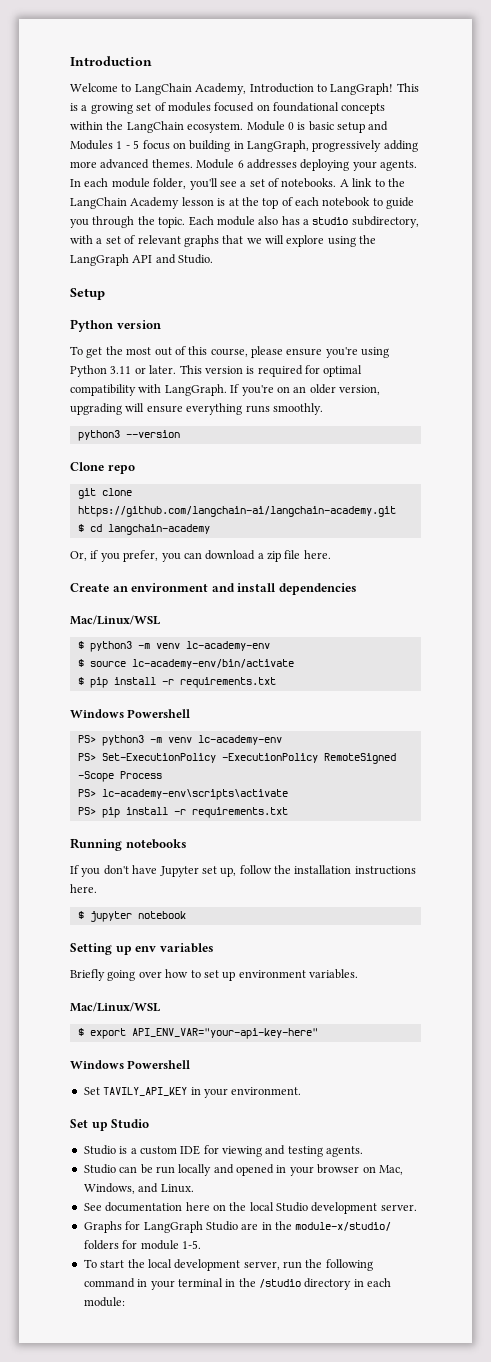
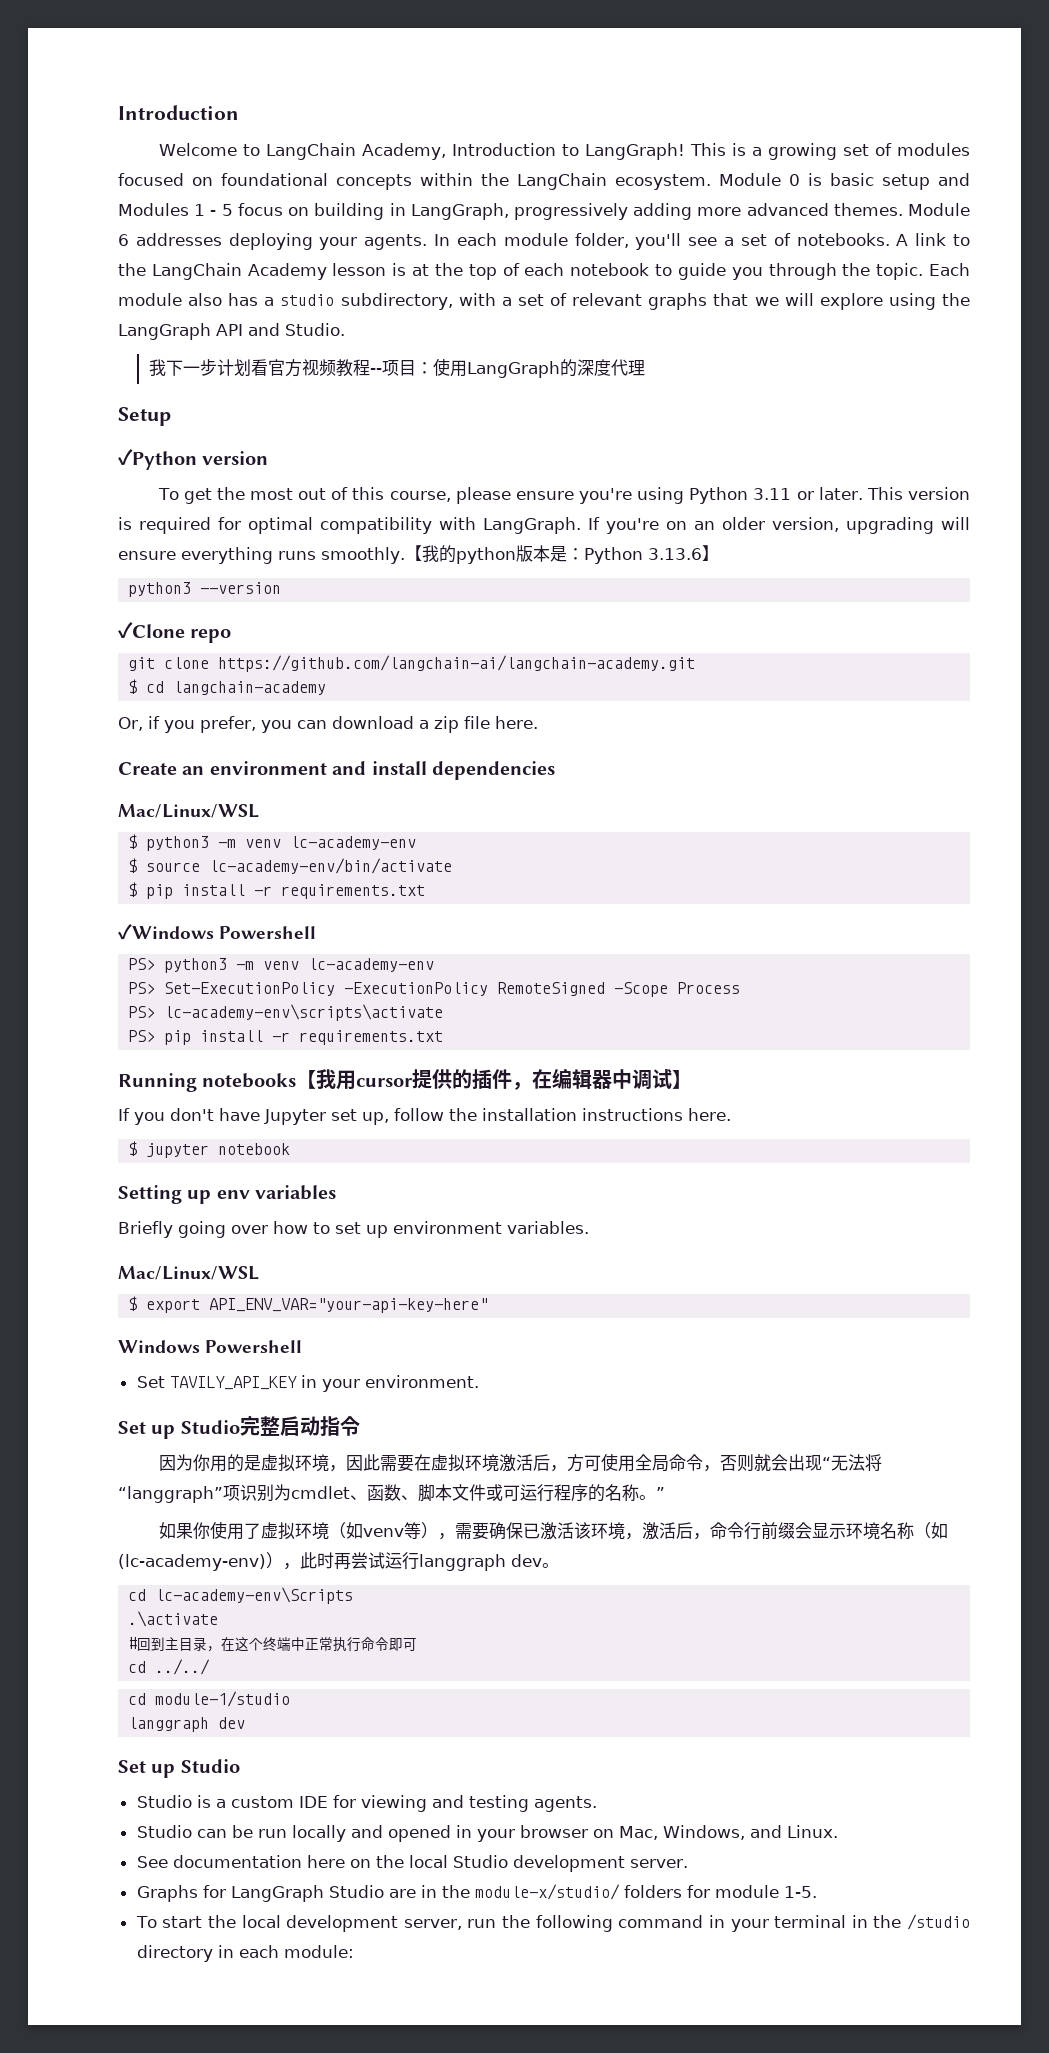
+ 我下一步计划看官方视频教程--项目：使用LangGraph的深度代理
- Python version
+ ✓Python version
+ 【我的python版本是：Python 3.13.6】
- Clone repo
+ ✓Clone repo
  $ pip install -r requirements.txt
- Windows Powershell
+ ✓Windows Powershell
- Running notebooks
+ Running notebooks【我用cursor提供的插件，在编辑器中调试】
+ Set up Studio完整启动指令
+ 因为你用的是虚拟环境，因此需要在虚拟环境激活后，方可使用全局命令，否则就会出现“无法将“langgraph”项识别为cmdlet、函数、脚本文件或可运行程序的名称。”
+ 如果你使用了虚拟环境（如venv等），需要确保已激活该环境，激活后，命令行前缀会显示环境名称（如(lc-academy-env)），此时再尝试运行langgraph dev。
+ cd lc-academy-env\Scripts
+ .\activate
+ #回到主目录，在这个终端中正常执行命令即可
+ cd ../../
+ cd module-1/studio
+ langgraph dev

